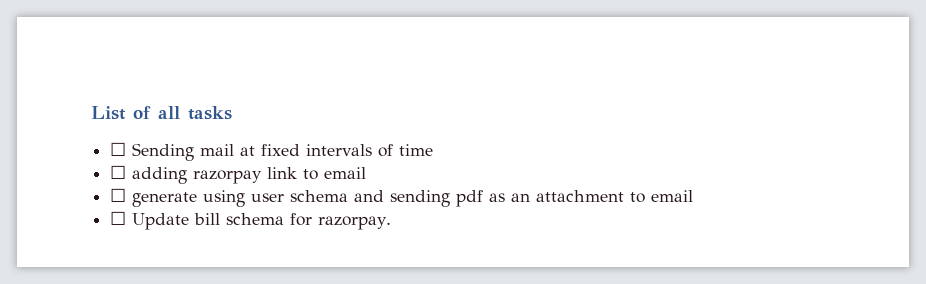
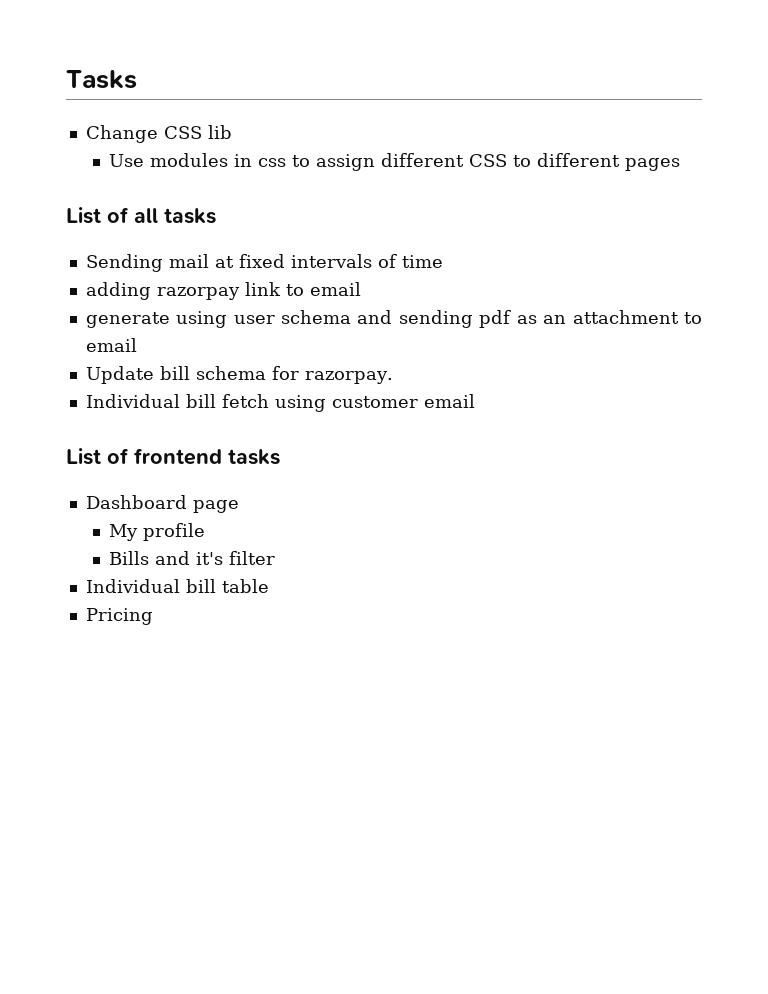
+ Tasks
+ Change CSS lib
+ Use modules in css to assign different CSS to different pages
- ☐ Sending mail at fixed intervals of time
+ Sending mail at fixed intervals of time
- ☐ adding razorpay link to email
+ adding razorpay link to email
- ☐ generate using user schema and sending pdf as an attachment to email
+ generate using user schema and sending pdf as an attachment to email
- ☐ Update bill schema for razorpay.
+ Update bill schema for razorpay.
+ Individual bill fetch using customer email
+ List of frontend tasks
+ Dashboard page
+ My profile
+ Bills and it's filter
+ Individual bill table
+ Pricing

